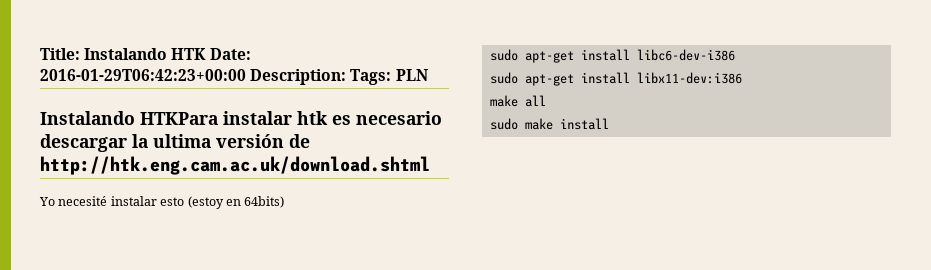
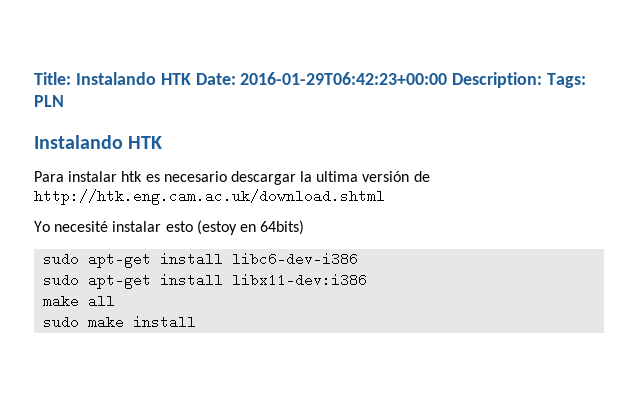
  Title: Instalando HTK Date: 2016-01-29T06:42:23+00:00 Description: Tags: PLN
- Instalando HTKPara instalar htk es necesario descargar la ultima versión de http://htk.eng.cam.ac.uk/download.shtml
+ Instalando HTK
+ Para instalar htk es necesario descargar la ultima versión de http://htk.eng.cam.ac.uk/download.shtml

